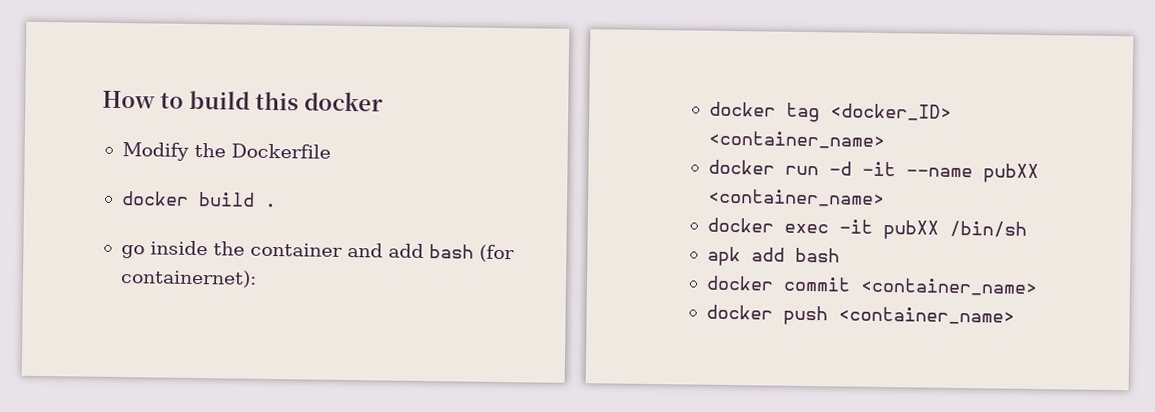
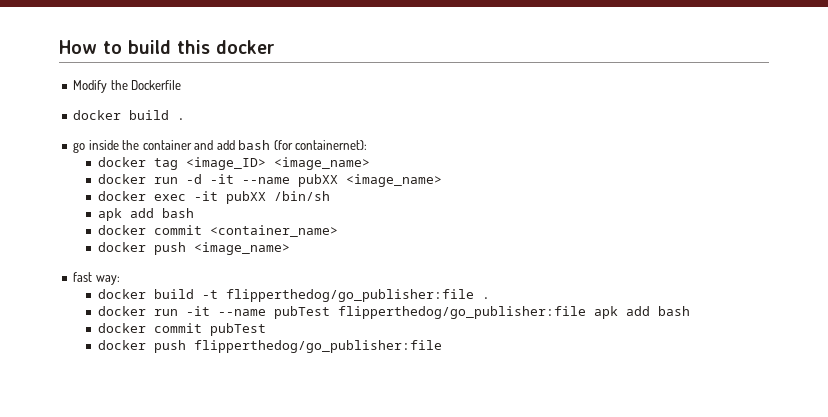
- docker tag <docker_ID> <container_name>
+ docker tag <image_ID> <image_name>
- docker run -d -it --name pubXX <container_name>
+ docker run -d -it --name pubXX <image_name>
- docker push <container_name>
+ docker push <image_name>
+ fast way:
+ docker build -t flipperthedog/go_publisher:file .
+ docker run -it --name pubTest flipperthedog/go_publisher:file apk add bash
+ docker commit pubTest
+ docker push flipperthedog/go_publisher:file

